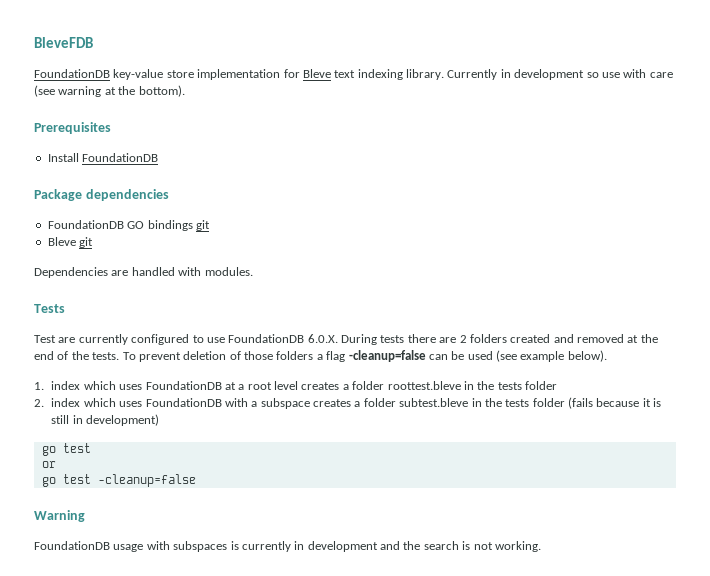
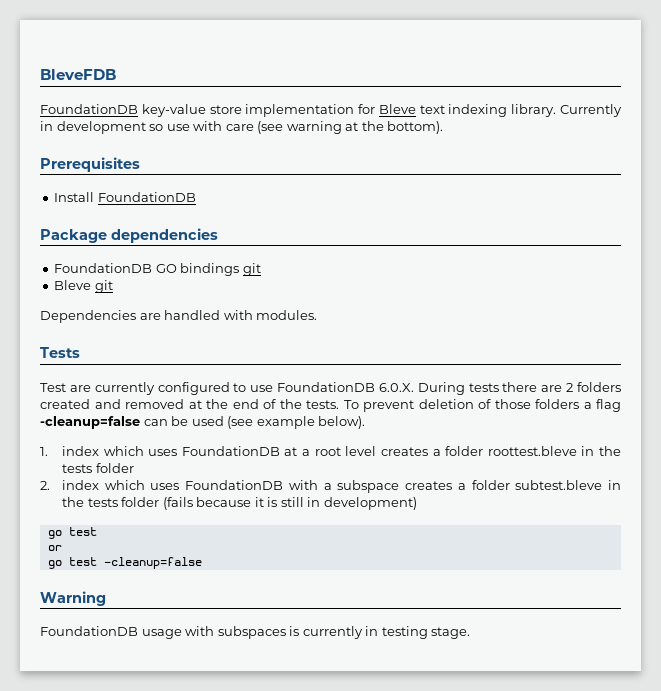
- FoundationDB usage with subspaces is currently in development and the search is not working.
+ FoundationDB usage with subspaces is currently in testing stage.

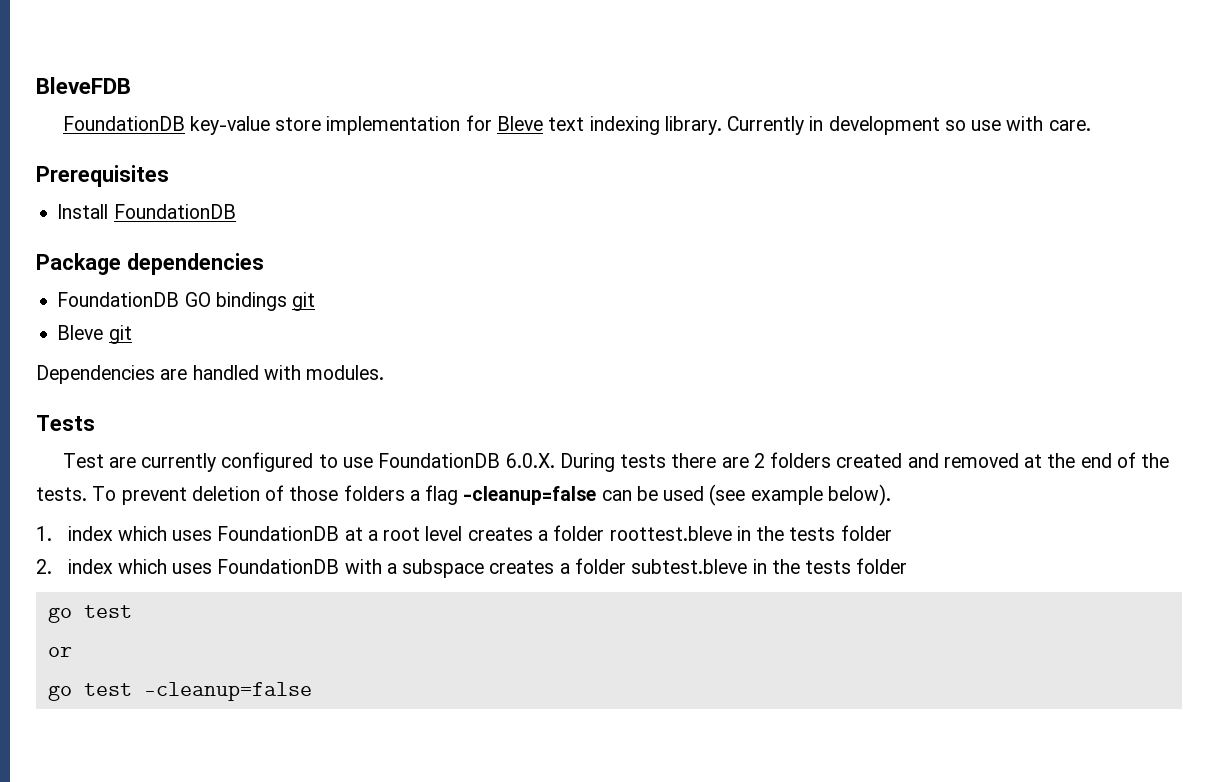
- Currently in development so use with care (see warning at the bottom).
+ Currently in development so use with care.
- 2. index which uses FoundationDB with a subspace creates a folder subtest.bleve in the tests folder (fails because it is still in development)
+ 2. index which uses FoundationDB with a subspace creates a folder subtest.bleve in the tests folder
- Warning
- FoundationDB usage with subspaces is currently in testing stage.

